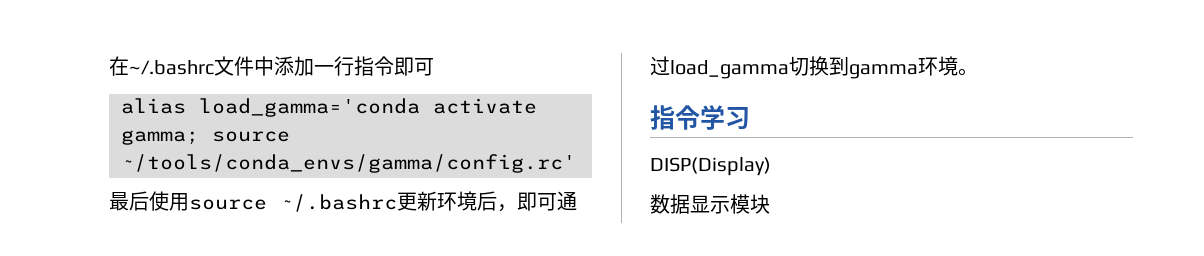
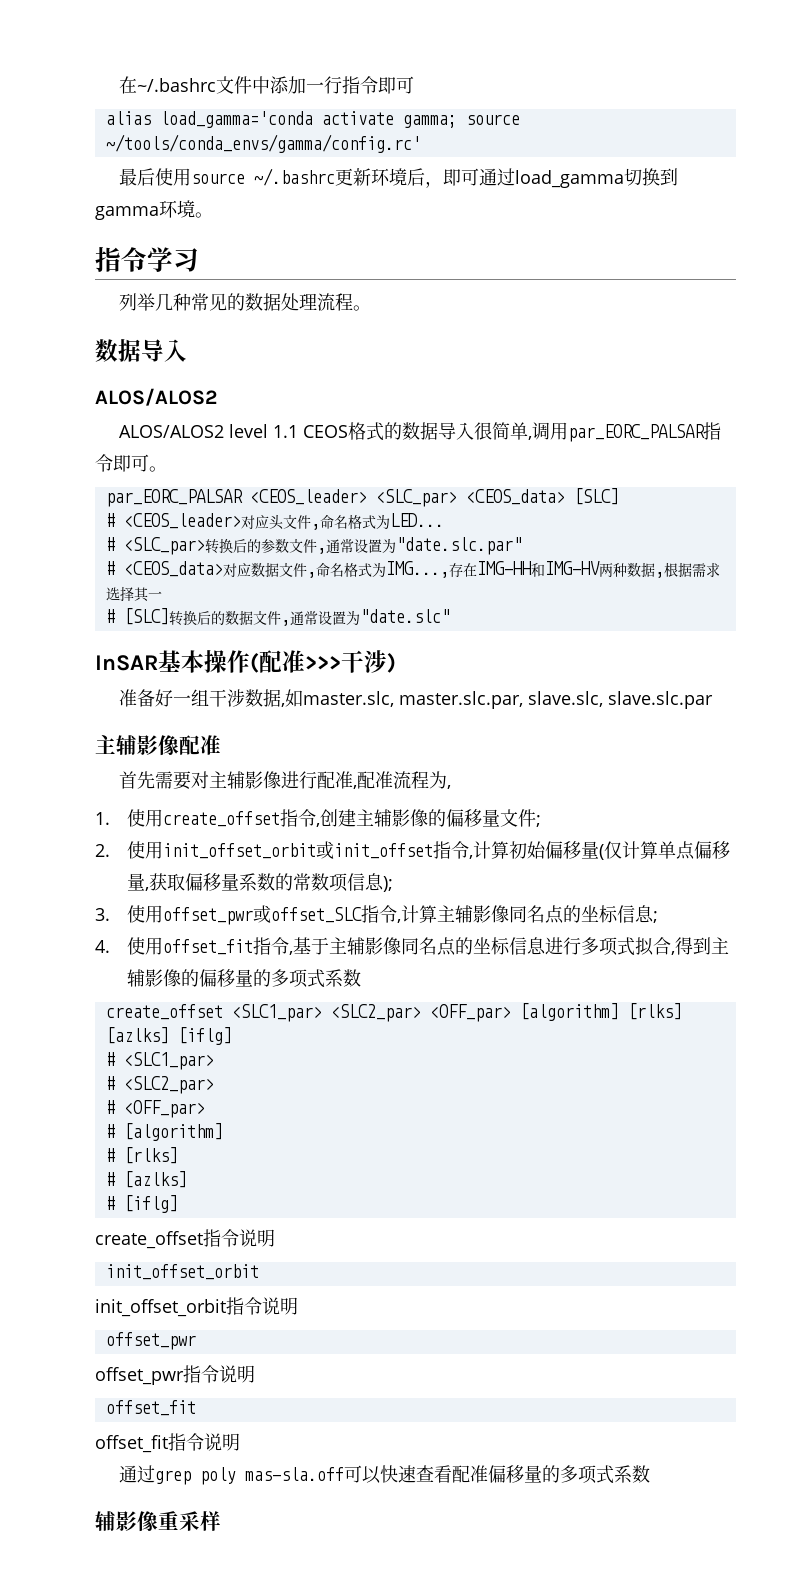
- DISP(Display)
- 数据显示模块
+ 列举几种常见的数据处理流程。
+ 数据导入
+ ALOS/ALOS2
+ ALOS/ALOS2 level 1.1 CEOS格式的数据导入很简单,调用par_EORC_PALSAR指令即可。
+ par_EORC_PALSAR <CEOS_leader> <SLC_par> <CEOS_data> [SLC]
+ # <CEOS_leader>对应头文件,命名格式为LED...
+ # <SLC_par>转换后的参数文件,通常设置为"date.slc.par"
+ # <CEOS_data>对应数据文件,命名格式为IMG...,存在IMG-HH和IMG-HV两种数据,根据需求选择其一
+ # [SLC]转换后的数据文件,通常设置为"date.slc"
+ InSAR基本操作(配准>>>干涉)
+ 准备好一组干涉数据,如master.slc, master.slc.par, slave.slc, slave.slc.par
+ 主辅影像配准
+ 首先需要对主辅影像进行配准,配准流程为,
+ 1.使用create_offset指令,创建主辅影像的偏移量文件;
+ 2.使用init_offset_orbit或init_offset指令,计算初始偏移量(仅计算单点偏移量,获取偏移量系数的常数项信息);
+ 3.使用offset_pwr或offset_SLC指令,计算主辅影像同名点的坐标信息;
+ 4.使用offset_fit指令,基于主辅影像同名点的坐标信息进行多项式拟合,得到主辅影像的偏移量的多项式系数
+ create_offset <SLC1_par> <SLC2_par> <OFF_par> [algorithm] [rlks] [azlks] [iflg]
+ # <SLC1_par>
+ # <SLC2_par>
+ # <OFF_par>
+ # [algorithm]
+ # [rlks]
+ # [azlks]
+ # [iflg]
+ create_offset指令说明
+ init_offset_orbit
+ init_offset_orbit指令说明
+ offset_pwr
+ offset_pwr指令说明
+ offset_fit
+ offset_fit指令说明
+ 通过grep poly mas-sla.off可以快速查看配准偏移量的多项式系数
+ 辅影像重采样

